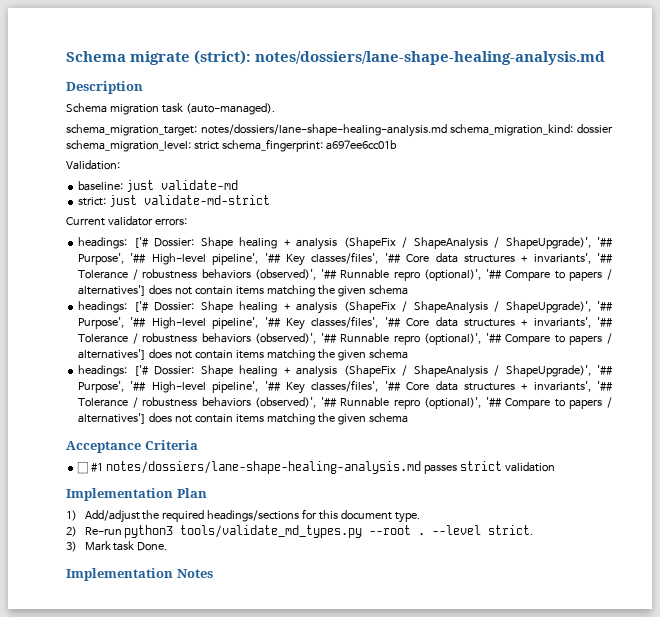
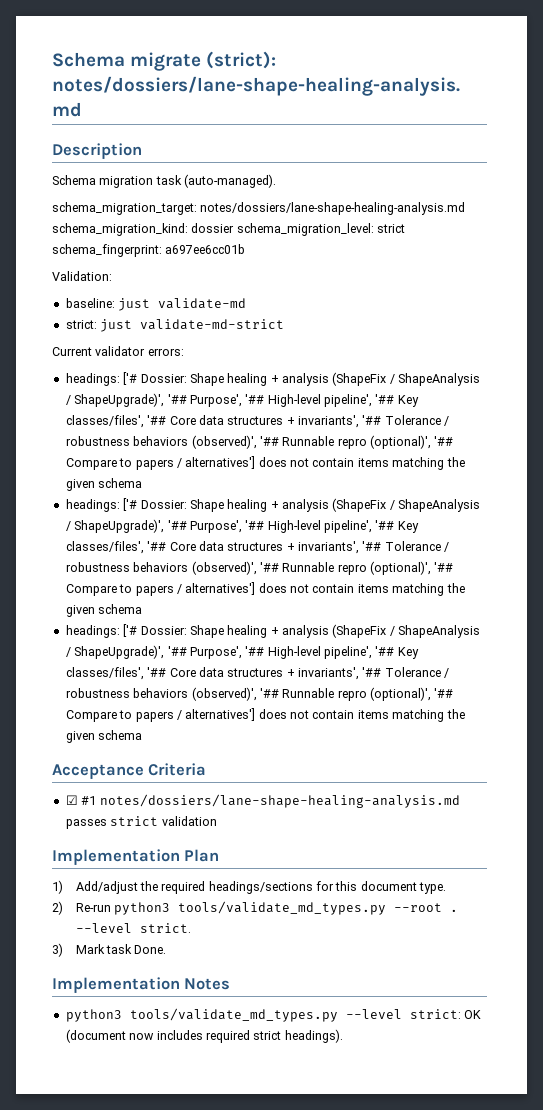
- ☐ #1 notes/dossiers/lane-shape-healing-analysis.md passes strict validation
+ ☑ #1 notes/dossiers/lane-shape-healing-analysis.md passes strict validation
+ python3 tools/validate_md_types.py --level strict: OK (document now includes required strict headings).

